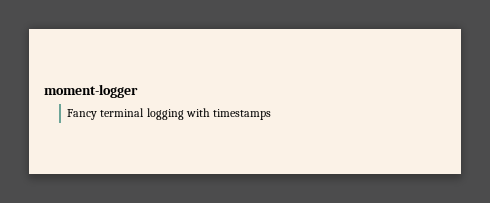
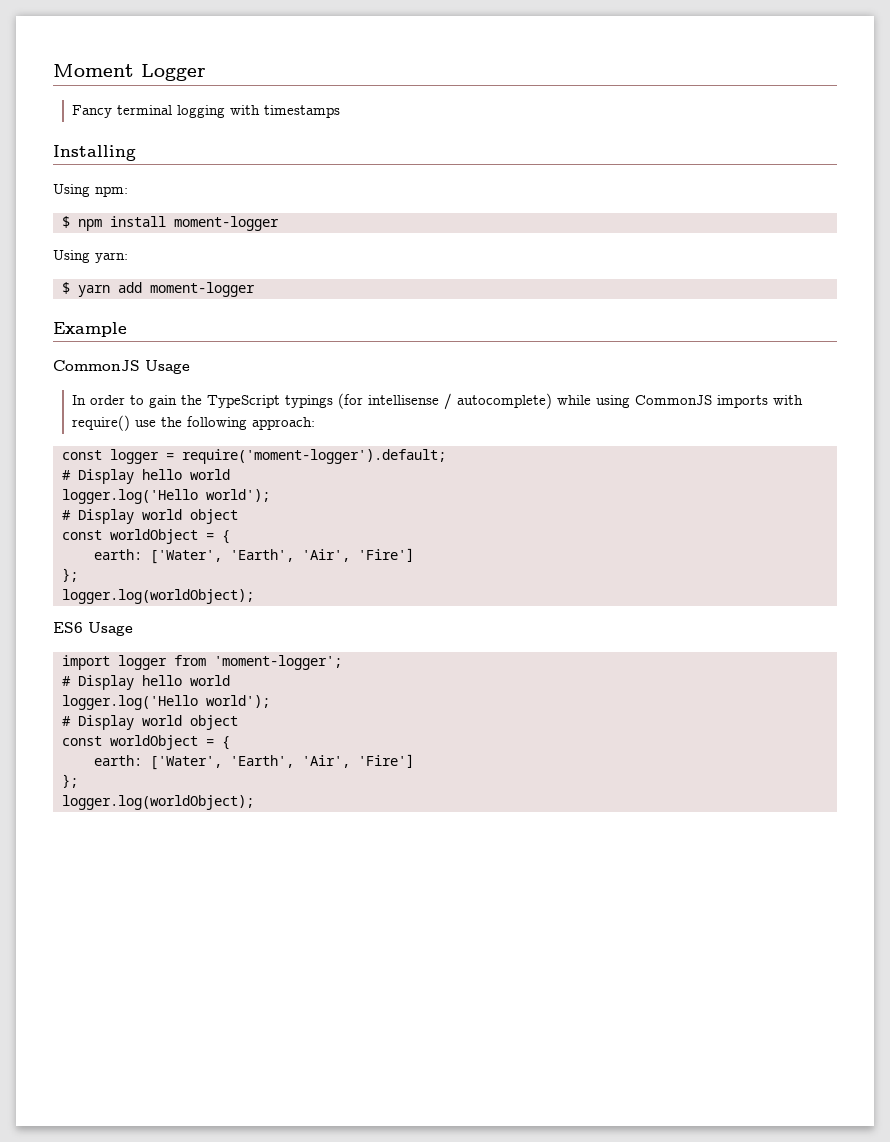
- moment-logger
+ Moment Logger
+ Installing
+ Using npm:
+ $ npm install moment-logger
+ Using yarn:
+ $ yarn add moment-logger
+ Example
+ CommonJS Usage
+ In order to gain the TypeScript typings (for intellisense / autocomplete) while using CommonJS imports with require() use the following approach:
+ const logger = require('moment-logger').default;
+ # Display hello world
+ logger.log('Hello world');
+ # Display world object
+ const worldObject = {
+ earth: ['Water', 'Earth', 'Air', 'Fire']
+ };
+ logger.log(worldObject);
+ ES6 Usage
+ import logger from 'moment-logger';
+ # Display hello world
+ logger.log('Hello world');
+ # Display world object
+ const worldObject = {
+ earth: ['Water', 'Earth', 'Air', 'Fire']
+ };
+ logger.log(worldObject);

